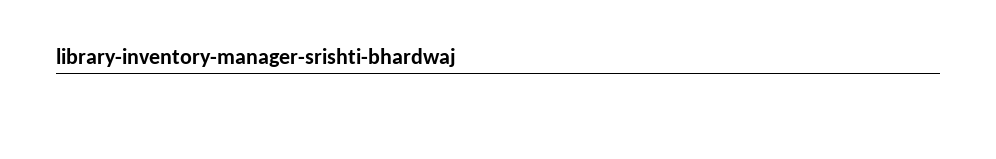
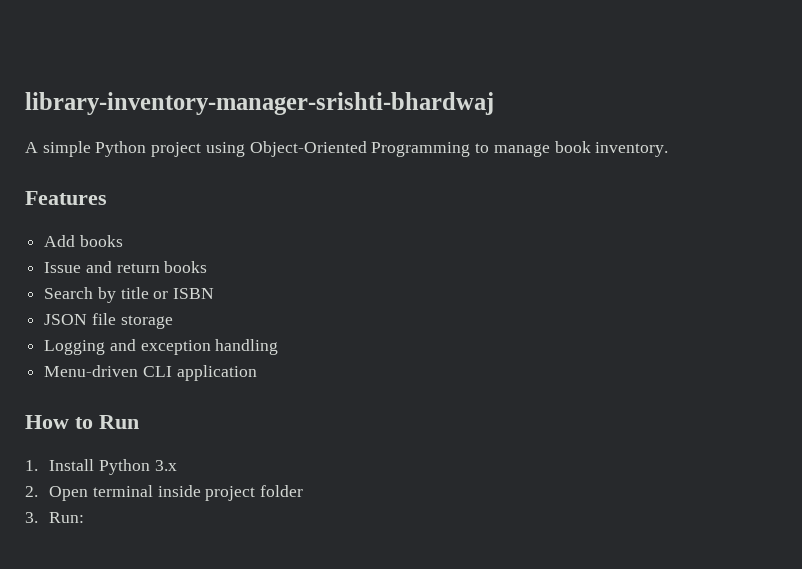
+ A simple Python project using Object-Oriented Programming to manage book inventory.
+ Features
+ Add books
+ Issue and return books
+ Search by title or ISBN
+ JSON file storage
+ Logging and exception handling
+ Menu-driven CLI application
+ How to Run
+ 1. Install Python 3.x
+ 2. Open terminal inside project folder
+ 3. Run:

